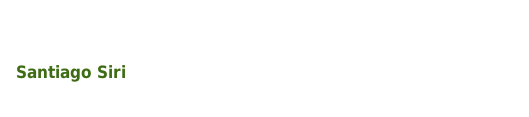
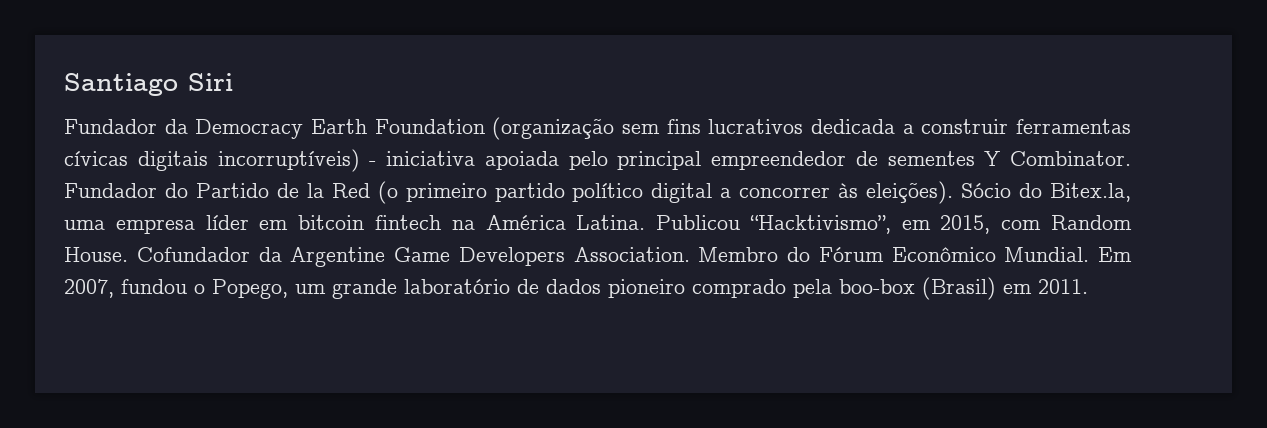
+ Fundador da Democracy Earth Foundation (organização sem fins lucrativos dedicada a construir ferramentas cívicas digitais incorruptíveis) - iniciativa apoiada pelo principal empreendedor de sementes Y Combinator. Fundador do Partido de la Red (o primeiro partido político digital a concorrer às eleições). Sócio do Bitex.la, uma empresa líder em bitcoin fintech na América Latina. Publicou “Hacktivismo”, em 2015, com Random House. Cofundador da Argentine Game Developers Association. Membro do Fórum Econômico Mundial. Em 2007, fundou o Popego, um grande laboratório de dados pioneiro comprado pela boo-box (Brasil) em 2011.

